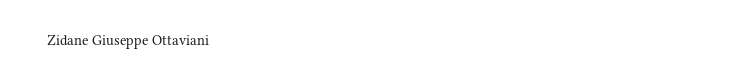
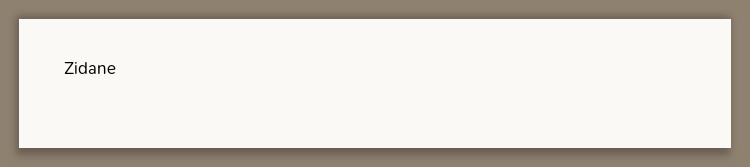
- Zidane Giuseppe Ottaviani
+ Zidane

